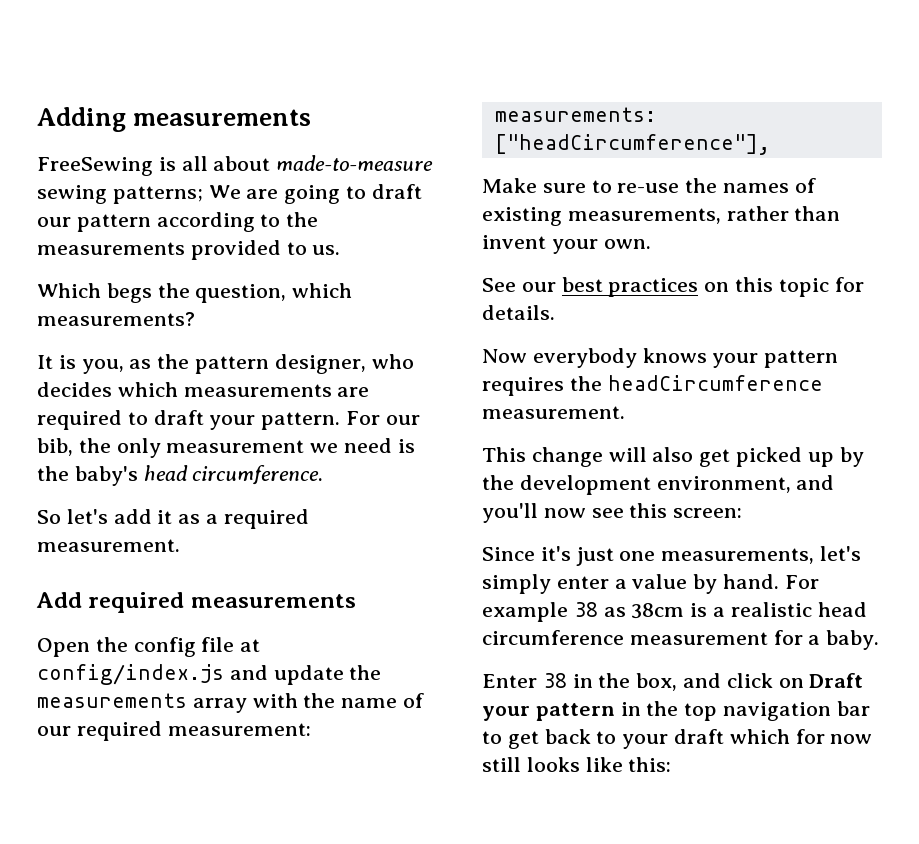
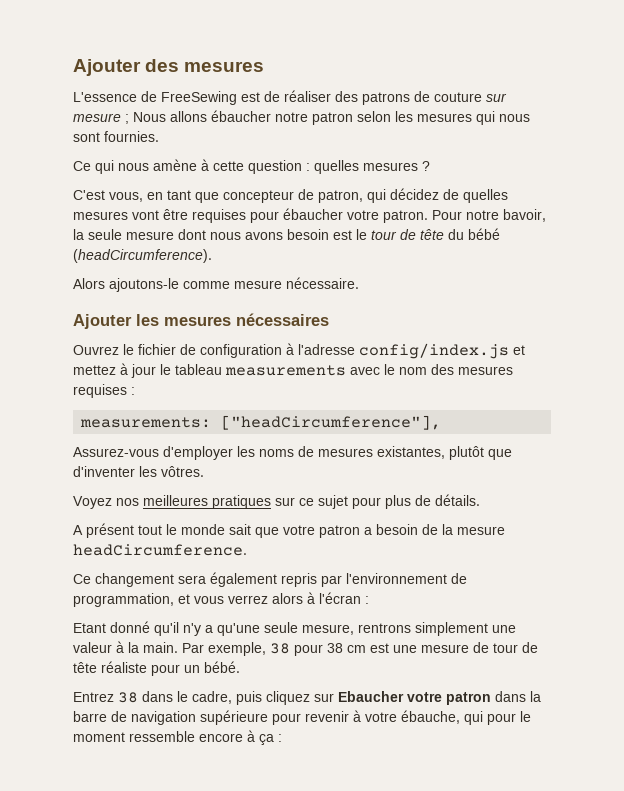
- Adding measurements
- FreeSewing is all about made-to-measure sewing patterns; We are going to draft our pattern according to the measurements provided to us.
- Which begs the question, which measurements?
- It is you, as the pattern designer, who decides which measurements are required to draft your pattern. For our bib, the only measurement we need is the baby's head circumference.
- So let's add it as a required measurement.
- Add required measurements
- Open the config file at config/index.js and update the measurements array with the name of our required measurement:
+ Ajouter des mesures
+ L'essence de FreeSewing est de réaliser des patrons de couture sur mesure ; Nous allons ébaucher notre patron selon les mesures qui nous sont fournies.
+ Ce qui nous amène à cette question : quelles mesures ?
+ C'est vous, en tant que concepteur de patron, qui décidez de quelles mesures vont être requises pour ébaucher votre patron. Pour notre bavoir, la seule mesure dont nous avons besoin est le tour de tête du bébé (headCircumference).
+ Alors ajoutons-le comme mesure nécessaire.
+ Ajouter les mesures nécessaires
+ Ouvrez le fichier de configuration à l'adresse config/index.js et mettez à jour le tableau measurements avec le nom des mesures requises :
  measurements: ["headCircumference"],
- Make sure to re-use the names of existing measurements, rather than invent your own.
- See our best practices on this topic for details.
- Now everybody knows your pattern requires the headCircumference measurement.
- This change will also get picked up by the development environment, and you'll now see this screen:
- Since it's just one measurements, let's simply enter a value by hand. For example 38 as 38cm is a realistic head circumference measurement for a baby.
- Enter 38 in the box, and click on Draft your pattern in the top navigation bar to get back to your draft which for now still looks like this:
+ Assurez-vous d'employer les noms de mesures existantes, plutôt que d'inventer les vôtres.
+ Voyez nos meilleures pratiques sur ce sujet pour plus de détails.
+ A présent tout le monde sait que votre patron a besoin de la mesure headCircumference.
+ Ce changement sera également repris par l'environnement de programmation, et vous verrez alors à l'écran :
+ Etant donné qu'il n'y a qu'une seule mesure, rentrons simplement une valeur à la main. Par exemple, 38 pour 38 cm est une mesure de tour de tête réaliste pour un bébé.
+ Entrez 38 dans le cadre, puis cliquez sur Ebaucher votre patron dans la barre de navigation supérieure pour revenir à votre ébauche, qui pour le moment ressemble encore à ça :

